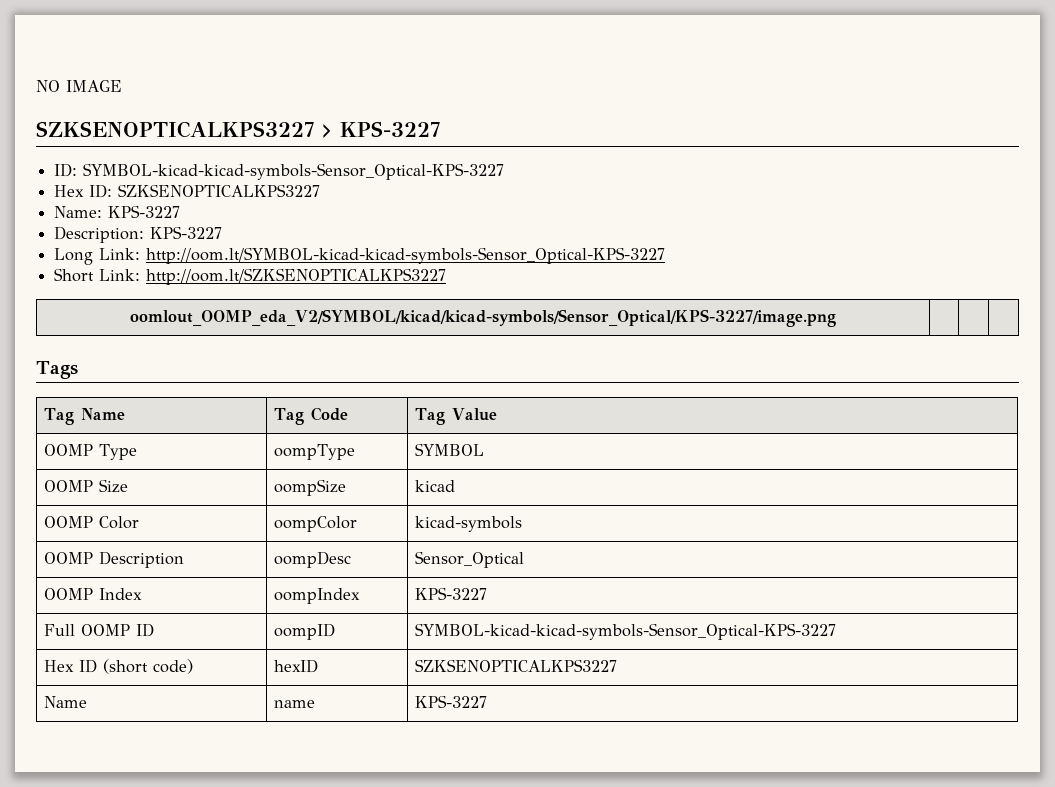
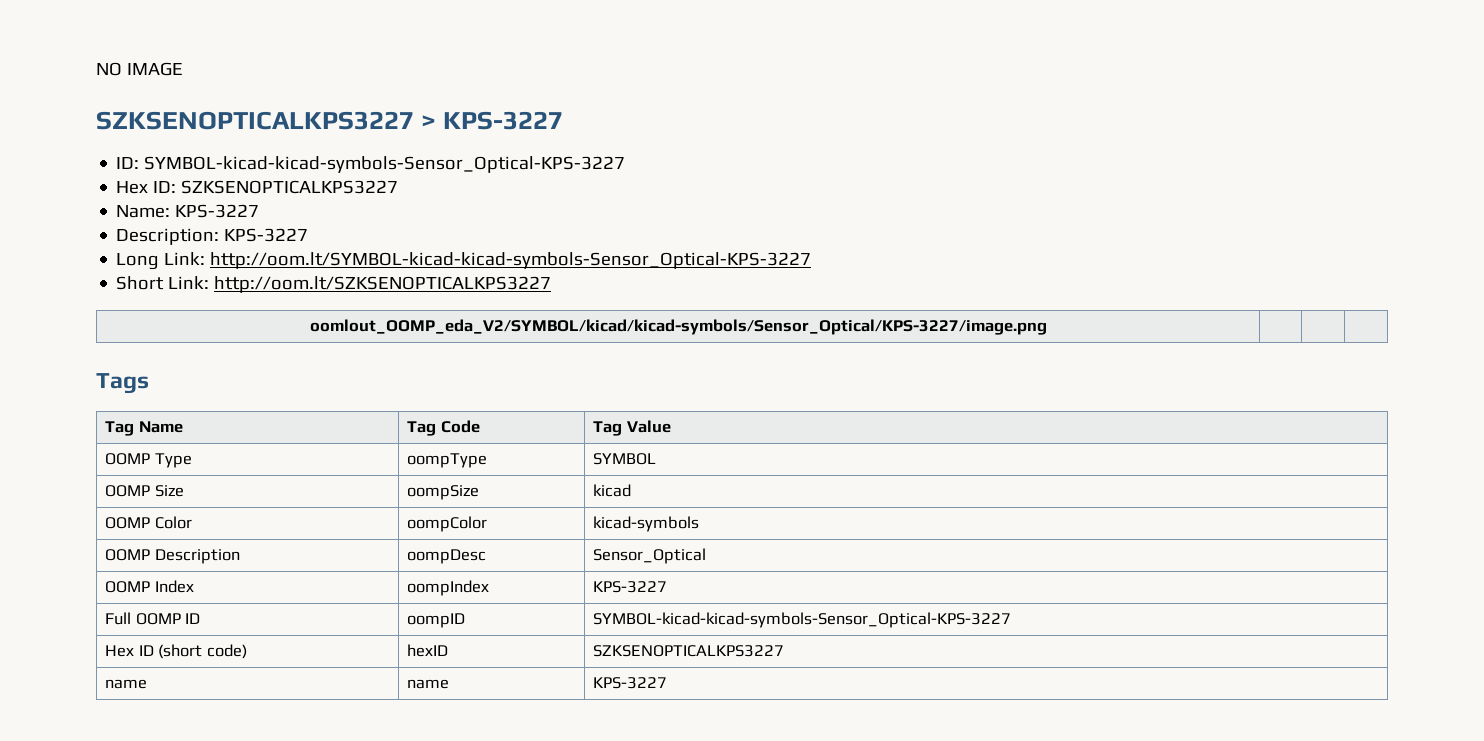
- Name | name | KPS-3227
+ name | name | KPS-3227

